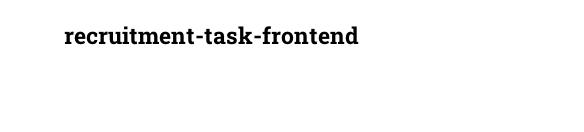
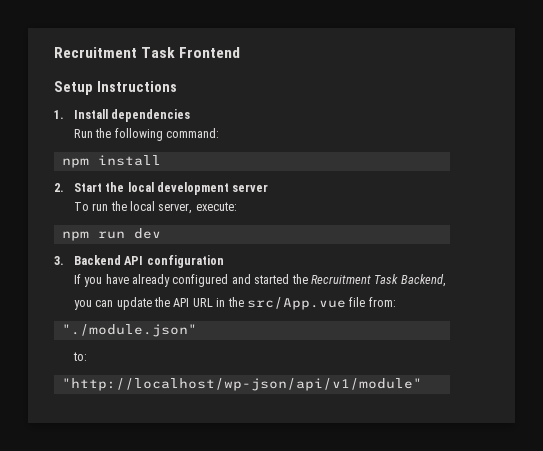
- recruitment-task-frontend
+ Recruitment Task Frontend
+ Setup Instructions
+ 1. Install dependencies
+ Run the following command:
+ npm install
+ 2. Start the local development server
+ To run the local server, execute:
+ npm run dev
+ 3. Backend API configuration
+ If you have already configured and started the Recruitment Task Backend,
+ you can update the API URL in the src/App.vue file from:
+ "./module.json"
+ to:
+ "http://localhost/wp-json/api/v1/module"

